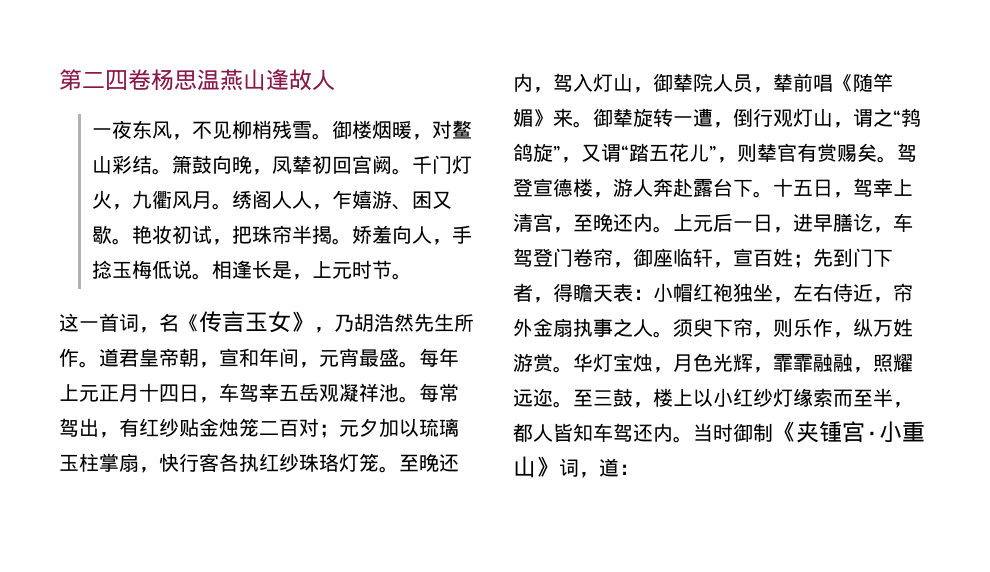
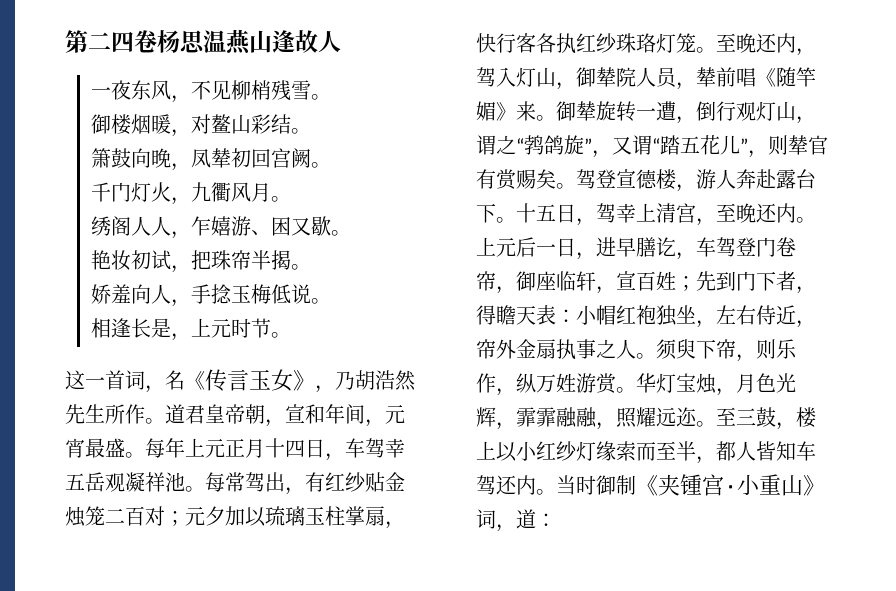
- 一夜东风，不见柳梢残雪。御楼烟暖，对鳌山彩结。箫鼓向晚，凤辇初回宫阙。千门灯火，九衢风月。绣阁人人，乍嬉游、困又歇。艳妆初试，把珠帘半揭。娇羞向人，手捻玉梅低说。相逢长是，上元时节。
+ 一夜东风，不见柳梢残雪。
+ 御楼烟暖，对鳌山彩结。
+ 箫鼓向晚，凤辇初回宫阙。
+ 千门灯火，九衢风月。
+ 绣阁人人，乍嬉游、困又歇。
+ 艳妆初试，把珠帘半揭。
+ 娇羞向人，手捻玉梅低说。
+ 相逢长是，上元时节。

